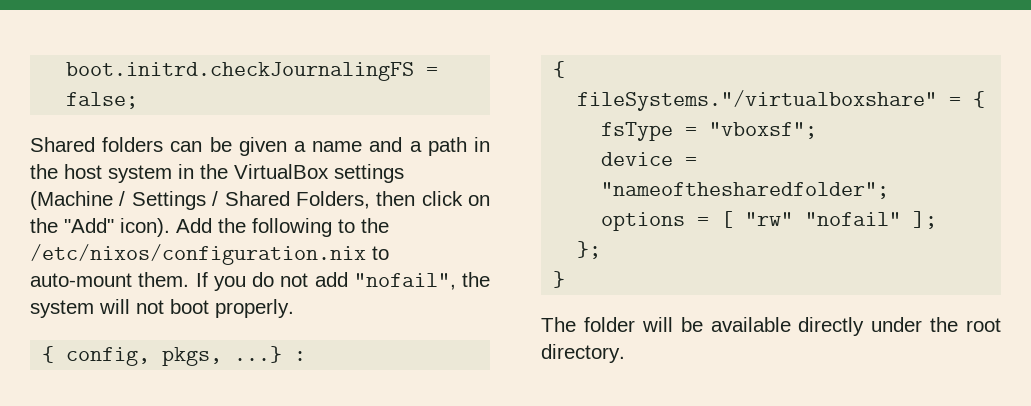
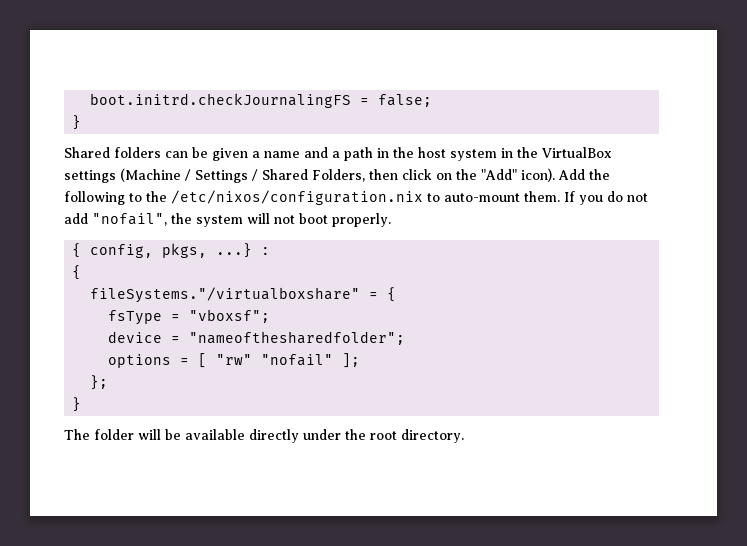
  boot.initrd.checkJournalingFS = false;
+ }

